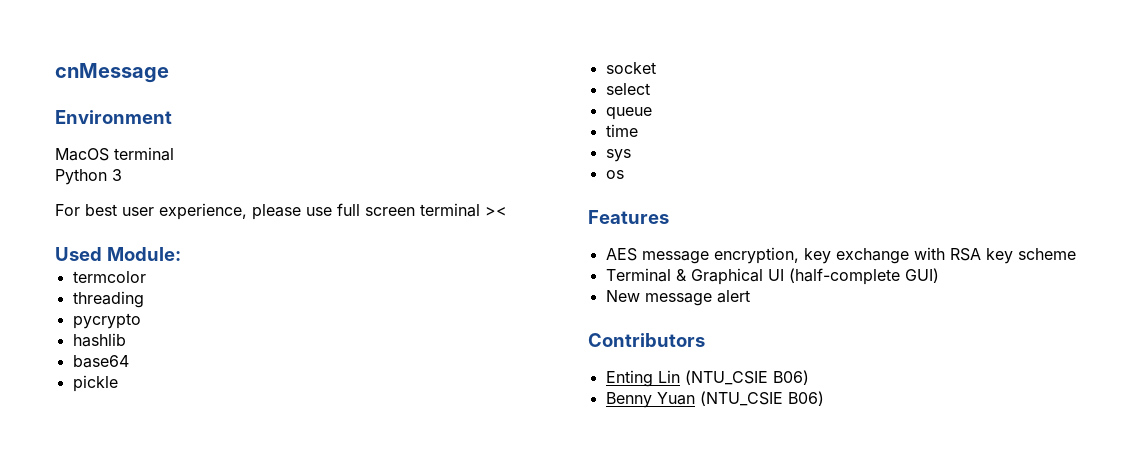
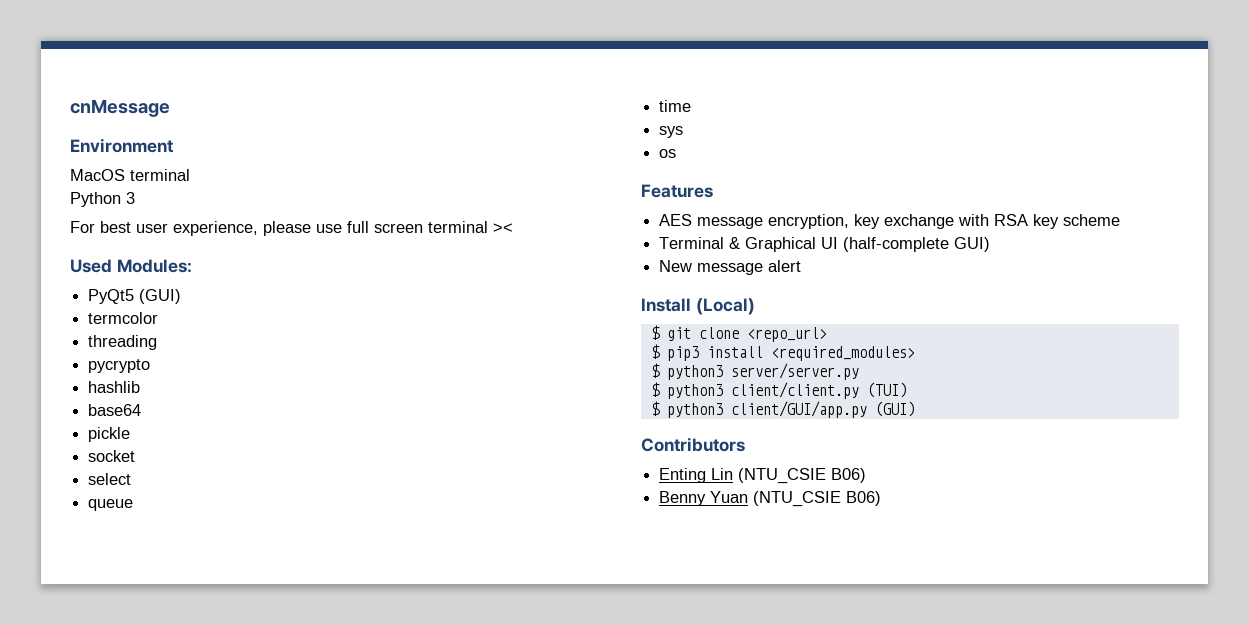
- Used Module:
+ Used Modules:
+ PyQt5 (GUI)
+ Install (Local)
+ $ git clone <repo_url>
+ $ pip3 install <required_modules>
+ $ python3 server/server.py
+ $ python3 client/client.py (TUI)
+ $ python3 client/GUI/app.py (GUI)

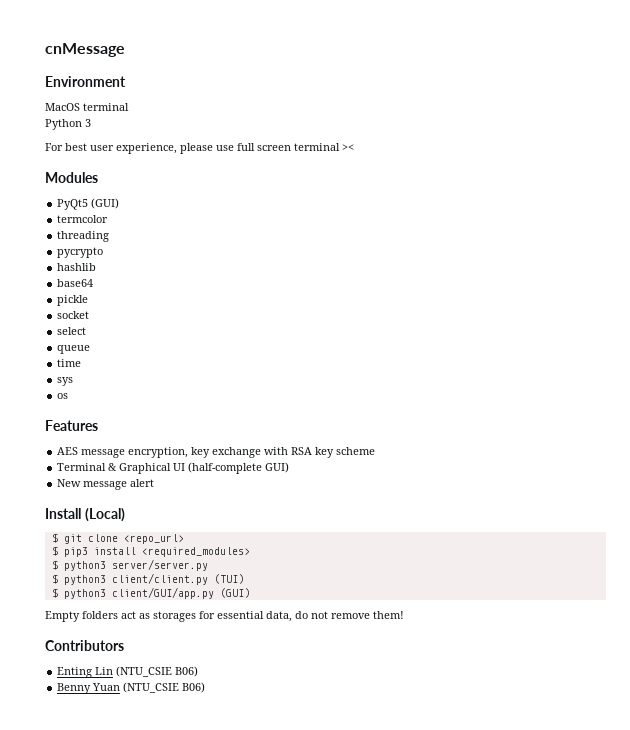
- Used Modules:
+ Modules
+ Empty folders act as storages for essential data, do not remove them!

